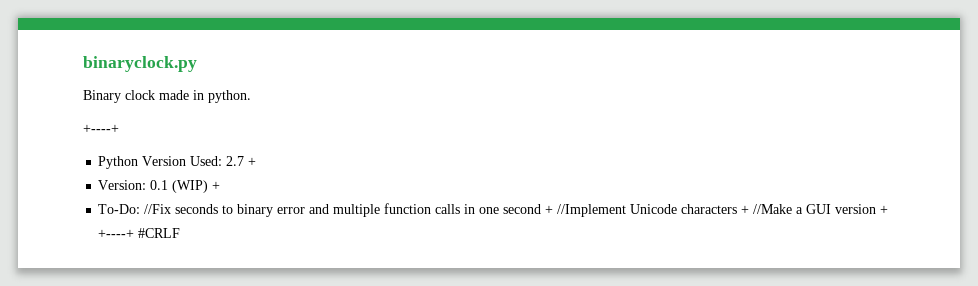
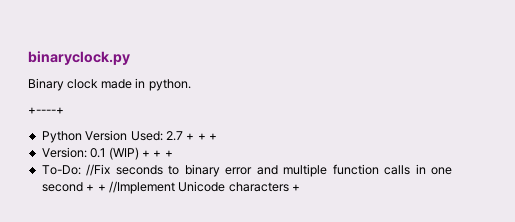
- Python Version Used: 2.7 +
+ Python Version Used: 2.7 + + +
- Version: 0.1 (WIP) +
+ Version: 0.1 (WIP) + + +
- To-Do: //Fix seconds to binary error and multiple function calls in one second + //Implement Unicode characters + //Make a GUI version + +----+ #CRLF
+ To-Do: //Fix seconds to binary error and multiple function calls in one second + + //Implement Unicode characters +

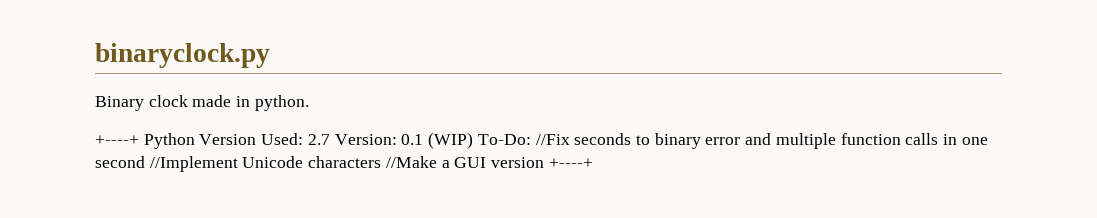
- +----+
- Python Version Used: 2.7 + + +
- Version: 0.1 (WIP) + + +
- To-Do: //Fix seconds to binary error and multiple function calls in one second + + //Implement Unicode characters +
+ +----+ Python Version Used: 2.7 Version: 0.1 (WIP) To-Do: //Fix seconds to binary error and multiple function calls in one second //Implement Unicode characters //Make a GUI version +----+

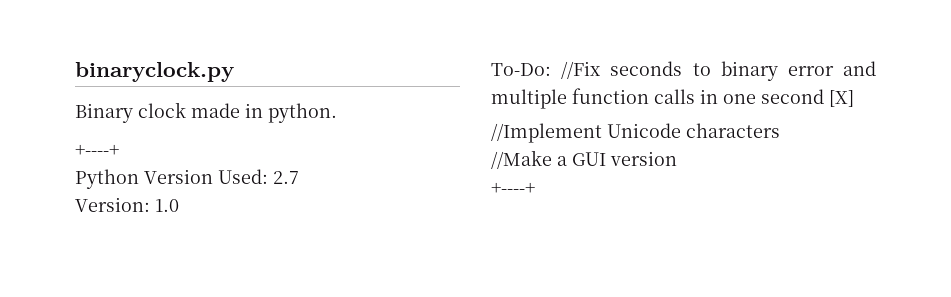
  Binary clock made in python.
- +----+ Python Version Used: 2.7 Version: 0.1 (WIP) To-Do: //Fix seconds to binary error and multiple function calls in one second //Implement Unicode characters //Make a GUI version +----+
+ +----+
+ Python Version Used: 2.7
+ Version: 1.0
+ To-Do: //Fix seconds to binary error and multiple function calls in one second [X]
+ //Implement Unicode characters
+ //Make a GUI version
+ +----+

